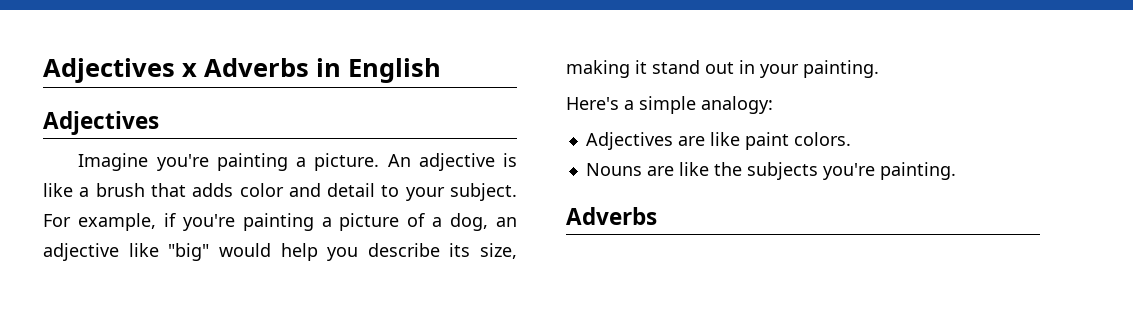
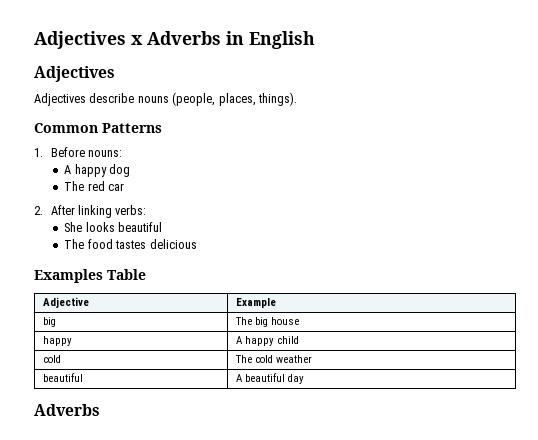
- Imagine you're painting a picture. An adjective is like a brush that adds color and detail to your subject. For example, if you're painting a picture of a dog, an adjective like "big" would help you describe its size, making it stand out in your painting.
- Here's a simple analogy:
- Adjectives are like paint colors.
- Nouns are like the subjects you're painting.
+ Adjectives describe nouns (people, places, things).
+ Common Patterns
+ 1. Before nouns:
+ A happy dog
+ The red car
+ 2. After linking verbs:
+ She looks beautiful
+ The food tastes delicious
+ Examples Table
+ Adjective | Example
+ big | The big house
+ happy | A happy child
+ cold | The cold weather
+ beautiful | A beautiful day

